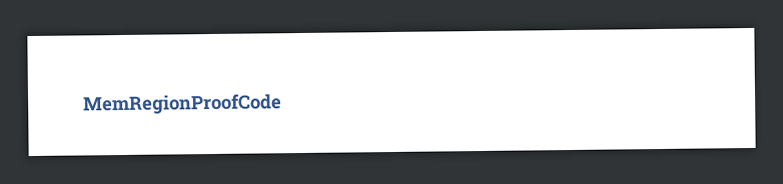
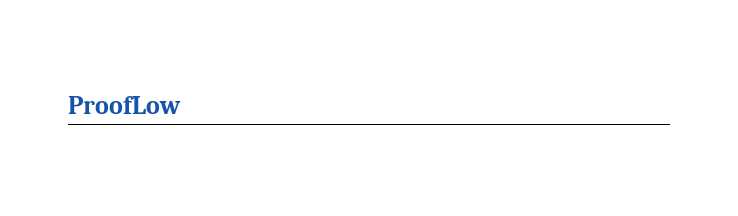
- MemRegionProofCode
+ ProofLow

